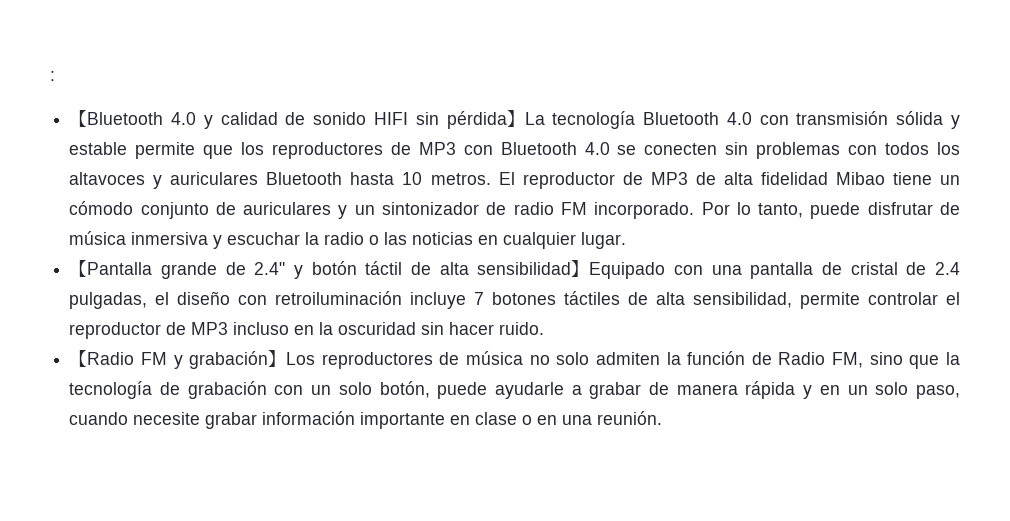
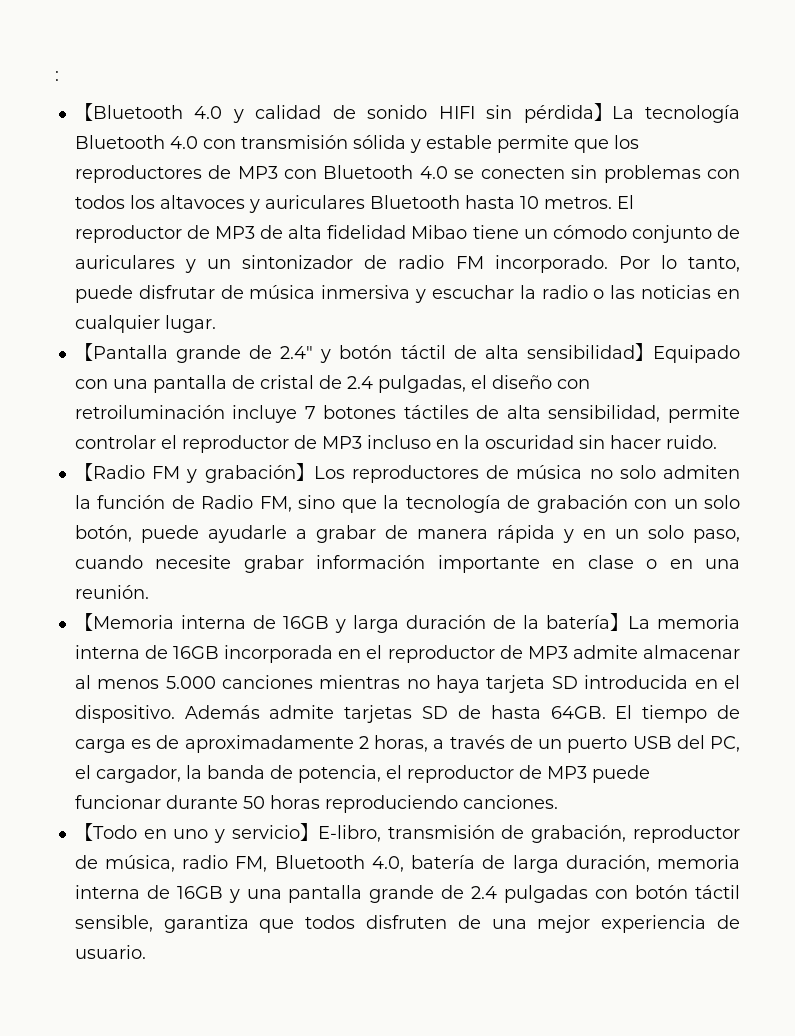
+ 【Memoria interna de 16GB y larga duración de la batería】La memoria interna de 16GB incorporada en el reproductor de MP3 admite almacenar al menos 5.000 canciones mientras no haya tarjeta SD introducida en el dispositivo. Además admite tarjetas SD de hasta 64GB. El tiempo de carga es de aproximadamente 2 horas, a través de un puerto USB del PC, el cargador, la banda de potencia, el reproductor de MP3 puede funcionar durante 50 horas reproduciendo canciones.
+ 【Todo en uno y servicio】E-libro, transmisión de grabación, reproductor de música, radio FM, Bluetooth 4.0, batería de larga duración, memoria interna de 16GB y una pantalla grande de 2.4 pulgadas con botón táctil sensible, garantiza que todos disfruten de una mejor experiencia de usuario.

